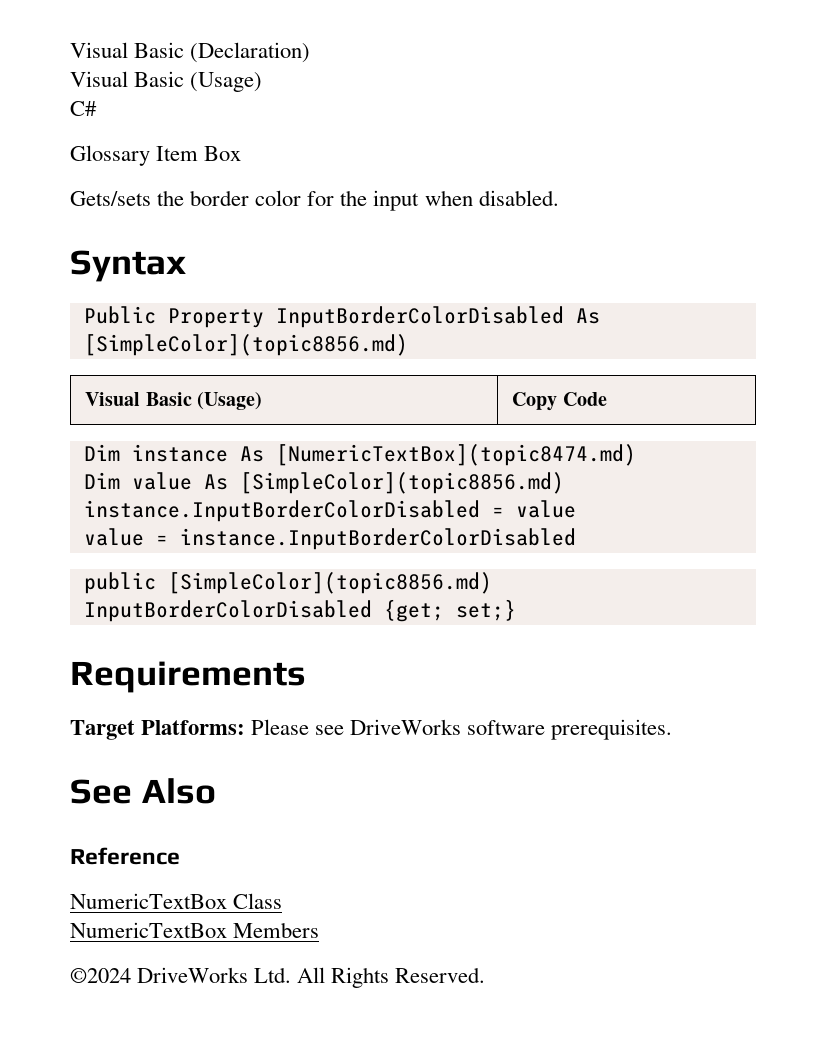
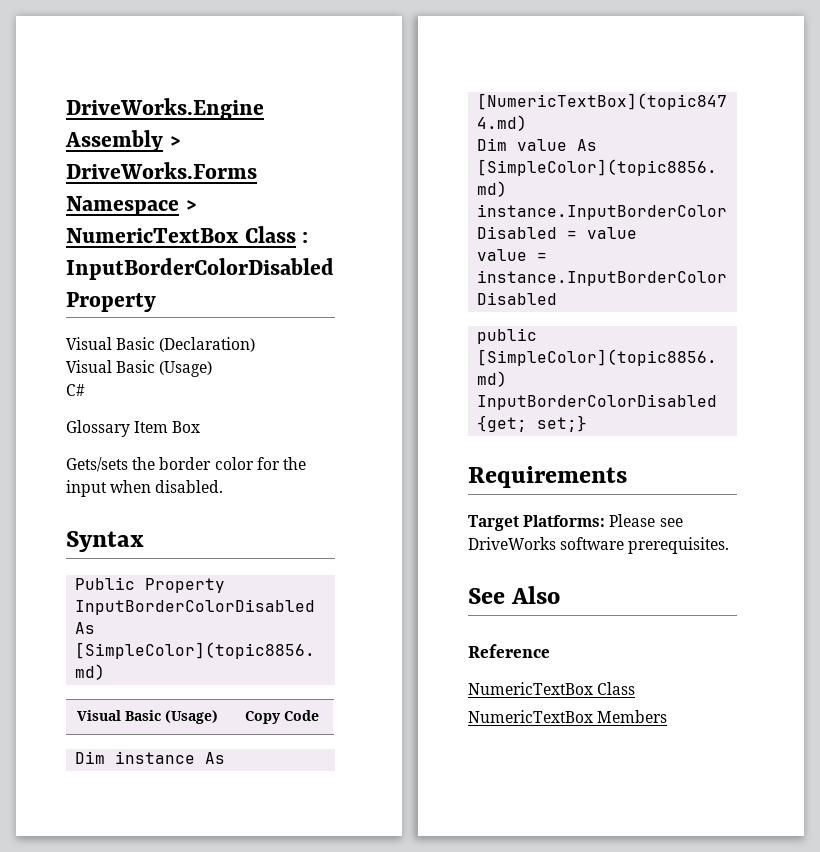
+ DriveWorks.Engine Assembly > DriveWorks.Forms Namespace > NumericTextBox Class : InputBorderColorDisabled Property
- ©2024 DriveWorks Ltd. All Rights Reserved.

